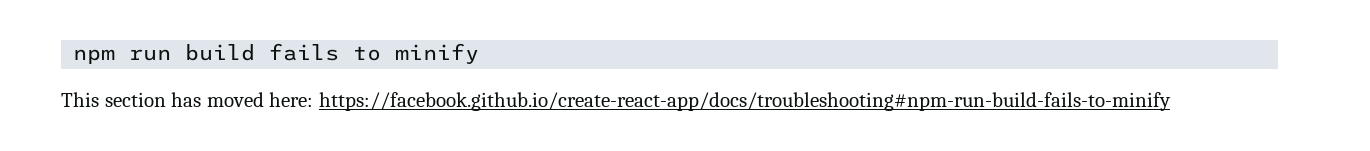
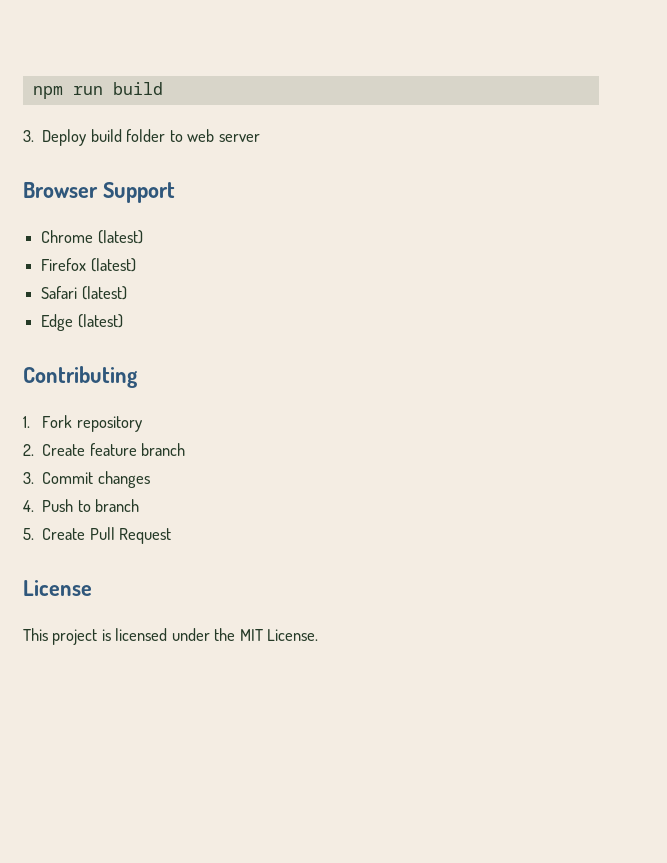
- npm run build fails to minify
- This section has moved here: https://facebook.github.io/create-react-app/docs/troubleshooting#npm-run-build-fails-to-minify
+ npm run build
+ 3. Deploy build folder to web server
+ Browser Support
+ Chrome (latest)
+ Firefox (latest)
+ Safari (latest)
+ Edge (latest)
+ Contributing
+ 1. Fork repository
+ 2. Create feature branch
+ 3. Commit changes
+ 4. Push to branch
+ 5. Create Pull Request
+ License
+ This project is licensed under the MIT License.

